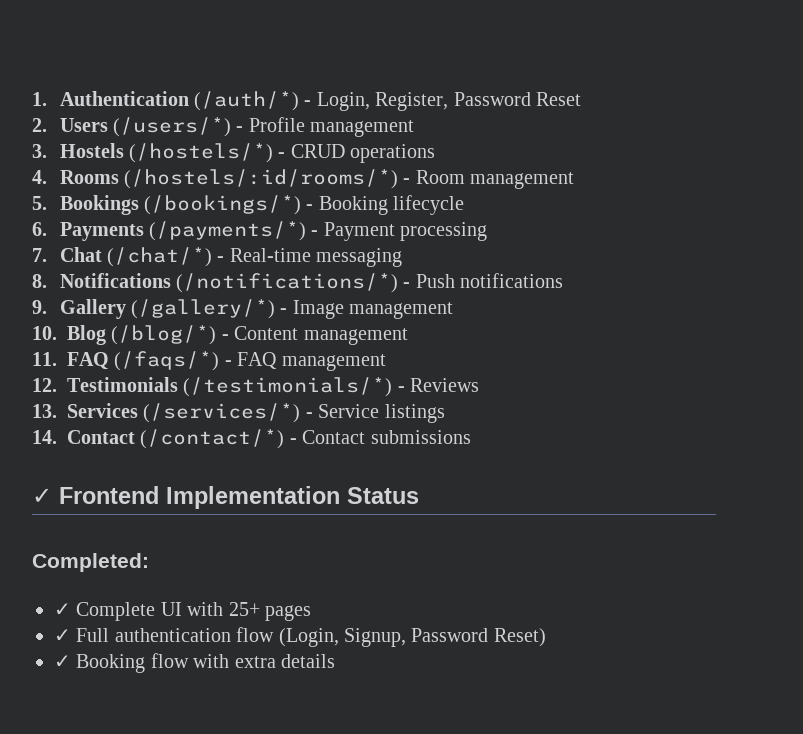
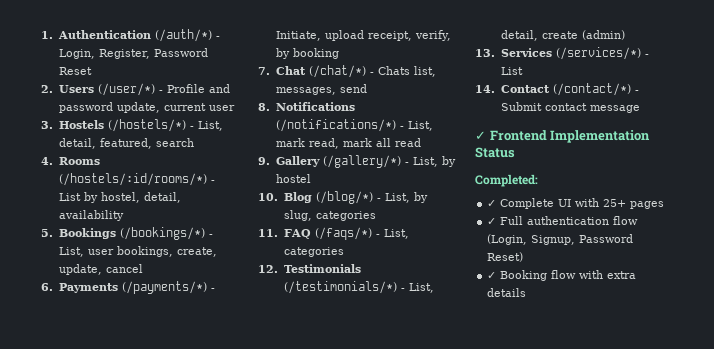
- 2. Users (/users/*) - Profile management
+ 2. Users (/user/*) - Profile and password update, current user
- 3. Hostels (/hostels/*) - CRUD operations
+ 3. Hostels (/hostels/*) - List, detail, featured, search
- 4. Rooms (/hostels/:id/rooms/*) - Room management
+ 4. Rooms (/hostels/:id/rooms/*) - List by hostel, detail, availability
- 5. Bookings (/bookings/*) - Booking lifecycle
- 6. Payments (/payments/*) - Payment processing
+ 5. Bookings (/bookings/*) - List, user bookings, create, update, cancel
+ 6. Payments (/payments/*) - Initiate, upload receipt, verify, by booking
- 7. Chat (/chat/*) - Real-time messaging
+ 7. Chat (/chat/*) - Chats list, messages, send
- 8. Notifications (/notifications/*) - Push notifications
+ 8. Notifications (/notifications/*) - List, mark read, mark all read
- 9. Gallery (/gallery/*) - Image management
+ 9. Gallery (/gallery/*) - List, by hostel
- 10. Blog (/blog/*) - Content management
+ 10. Blog (/blog/*) - List, by slug, categories
- 11. FAQ (/faqs/*) - FAQ management
+ 11. FAQ (/faqs/*) - List, categories
- 12. Testimonials (/testimonials/*) - Reviews
+ 12. Testimonials (/testimonials/*) - List, detail, create (admin)
- 13. Services (/services/*) - Service listings
+ 13. Services (/services/*) - List
- 14. Contact (/contact/*) - Contact submissions
+ 14. Contact (/contact/*) - Submit contact message

